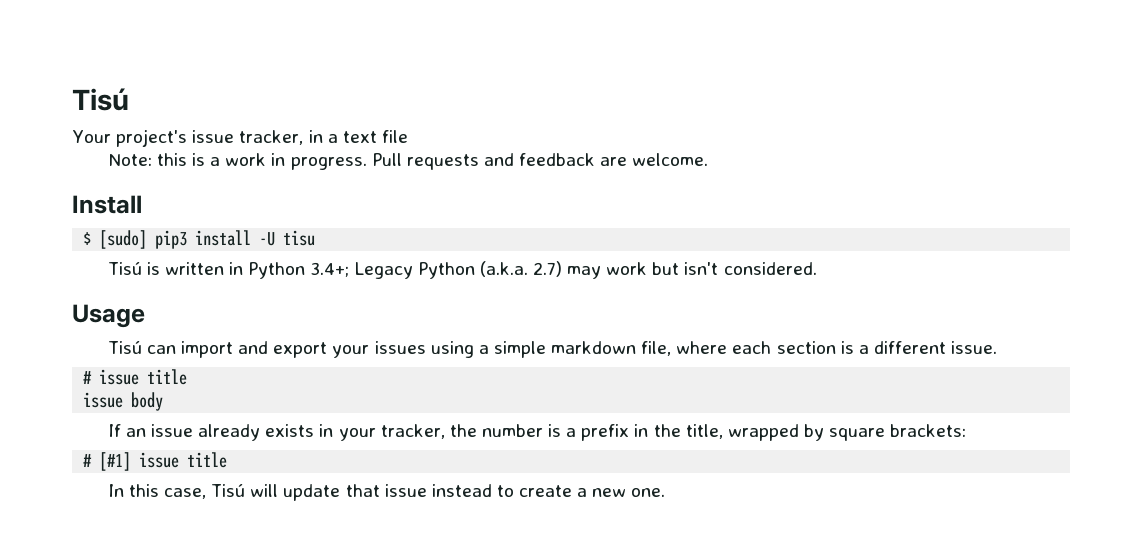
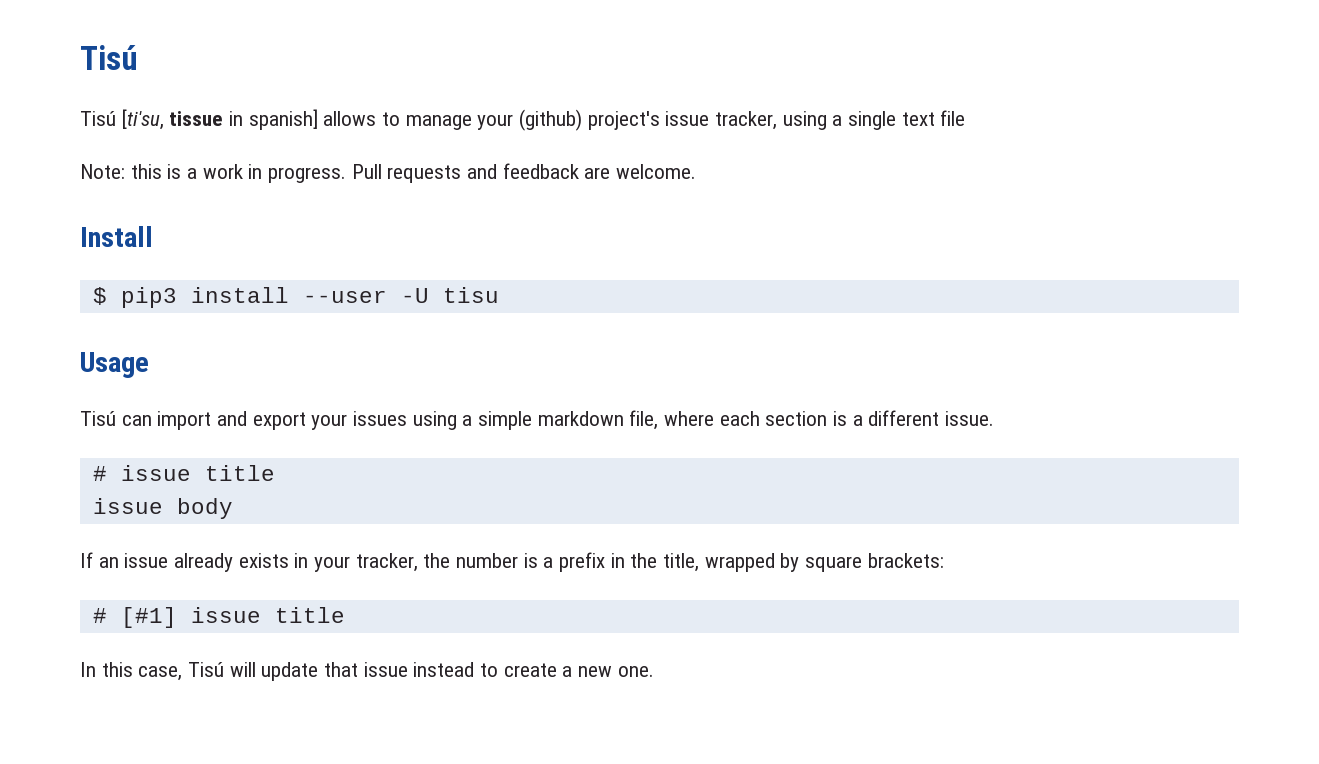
- Your project's issue tracker, in a text file
+ Tisú [tiˈsu, tissue in spanish] allows to manage your (github) project's issue tracker, using a single text file
- $ [sudo] pip3 install -U tisu
+ $ pip3 install --user -U tisu
- Tisú is written in Python 3.4+; Legacy Python (a.k.a. 2.7) may work but isn't considered.

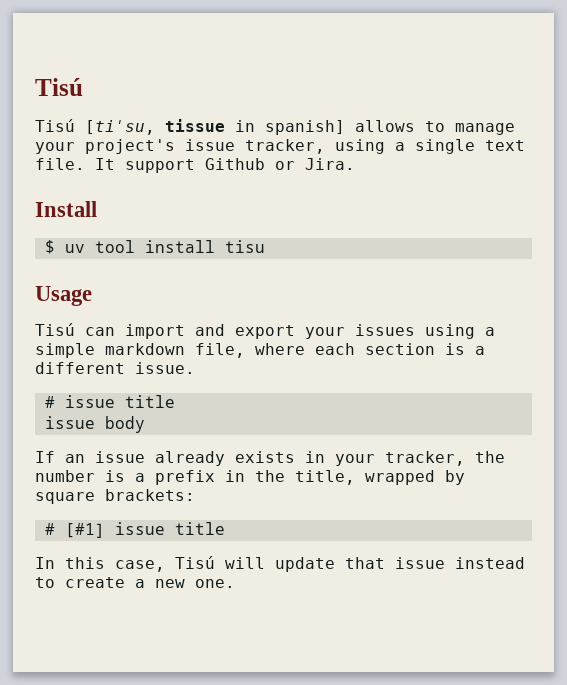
- Tisú [tiˈsu, tissue in spanish] allows to manage your (github) project's issue tracker, using a single text file
- Note: this is a work in progress. Pull requests and feedback are welcome.
+ Tisú [tiˈsu, tissue in spanish] allows to manage your project's issue tracker, using a single text file. It support Github or Jira.
  Install
- $ pip3 install --user -U tisu
+ $ uv tool install tisu

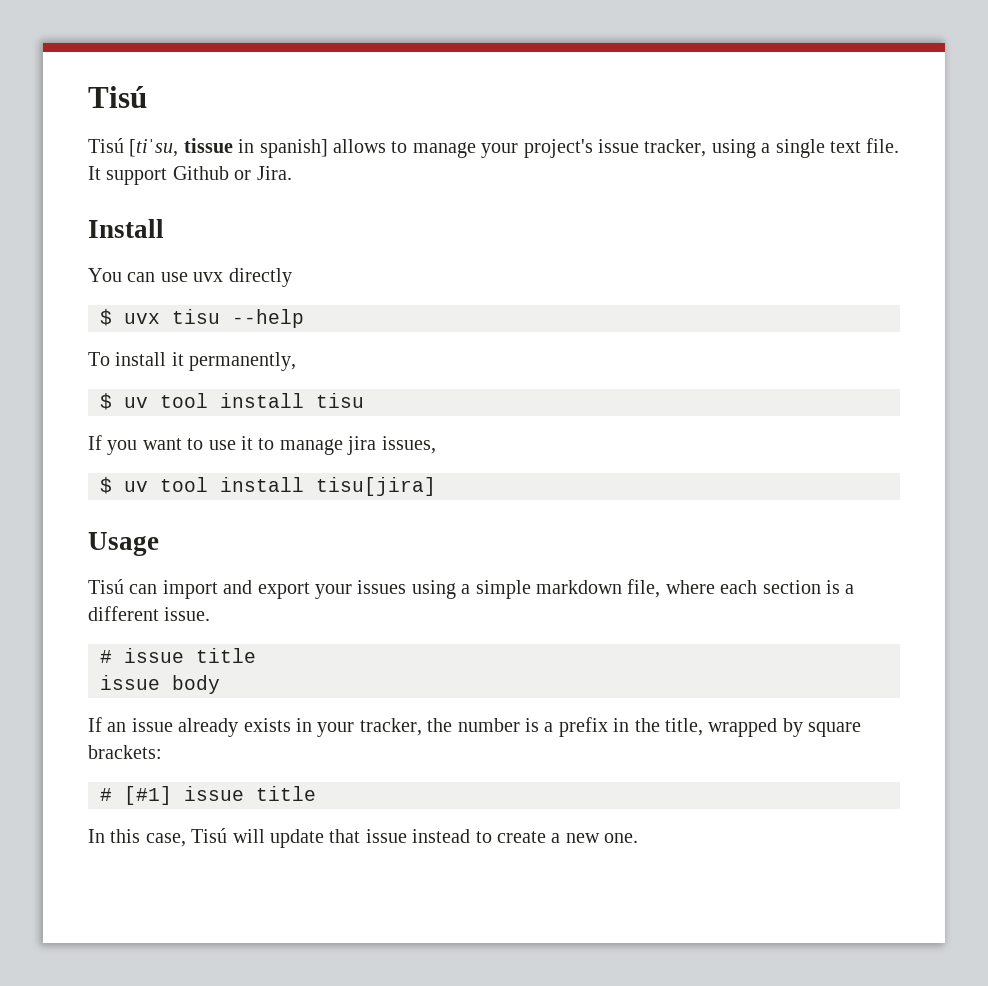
+ You can use uvx directly
+ $ uvx tisu --help
+ To install it permanently,
+ If you want to use it to manage jira issues,
+ $ uv tool install tisu[jira]

